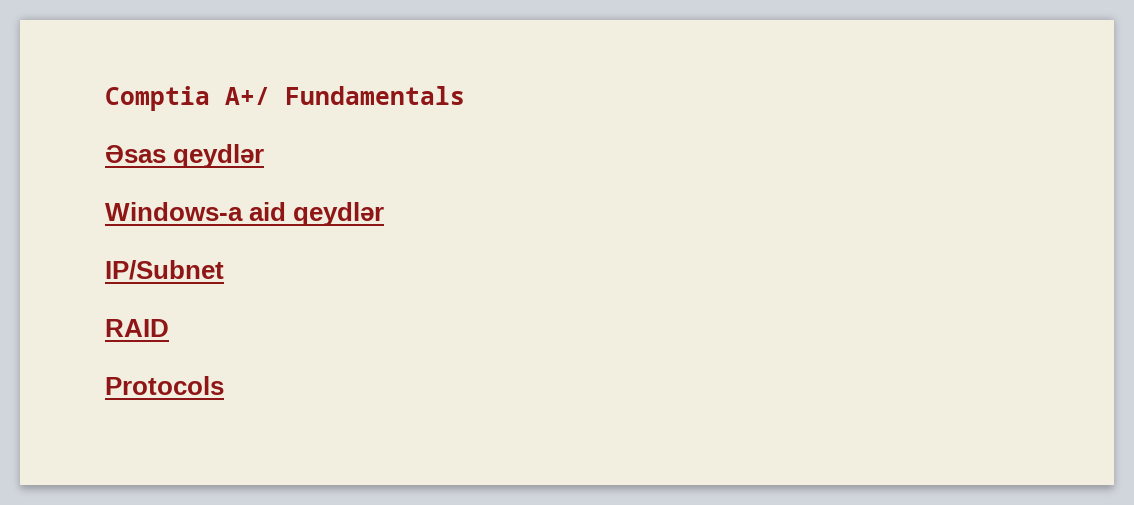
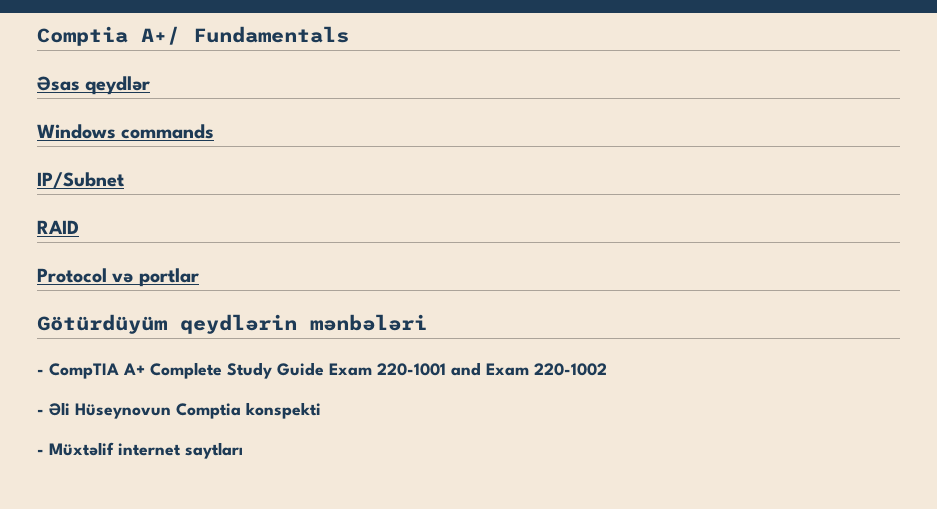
- Windows-a aid qeydlər
+ Windows commands
- Protocols
+ Protocol və portlar
+ Götürdüyüm qeydlərin mənbələri
+ - CompTIA A+ Complete Study Guide Exam 220-1001 and Exam 220-1002
+ - Əli Hüseynovun Comptia konspekti
+ - Müxtəlif internet saytları

